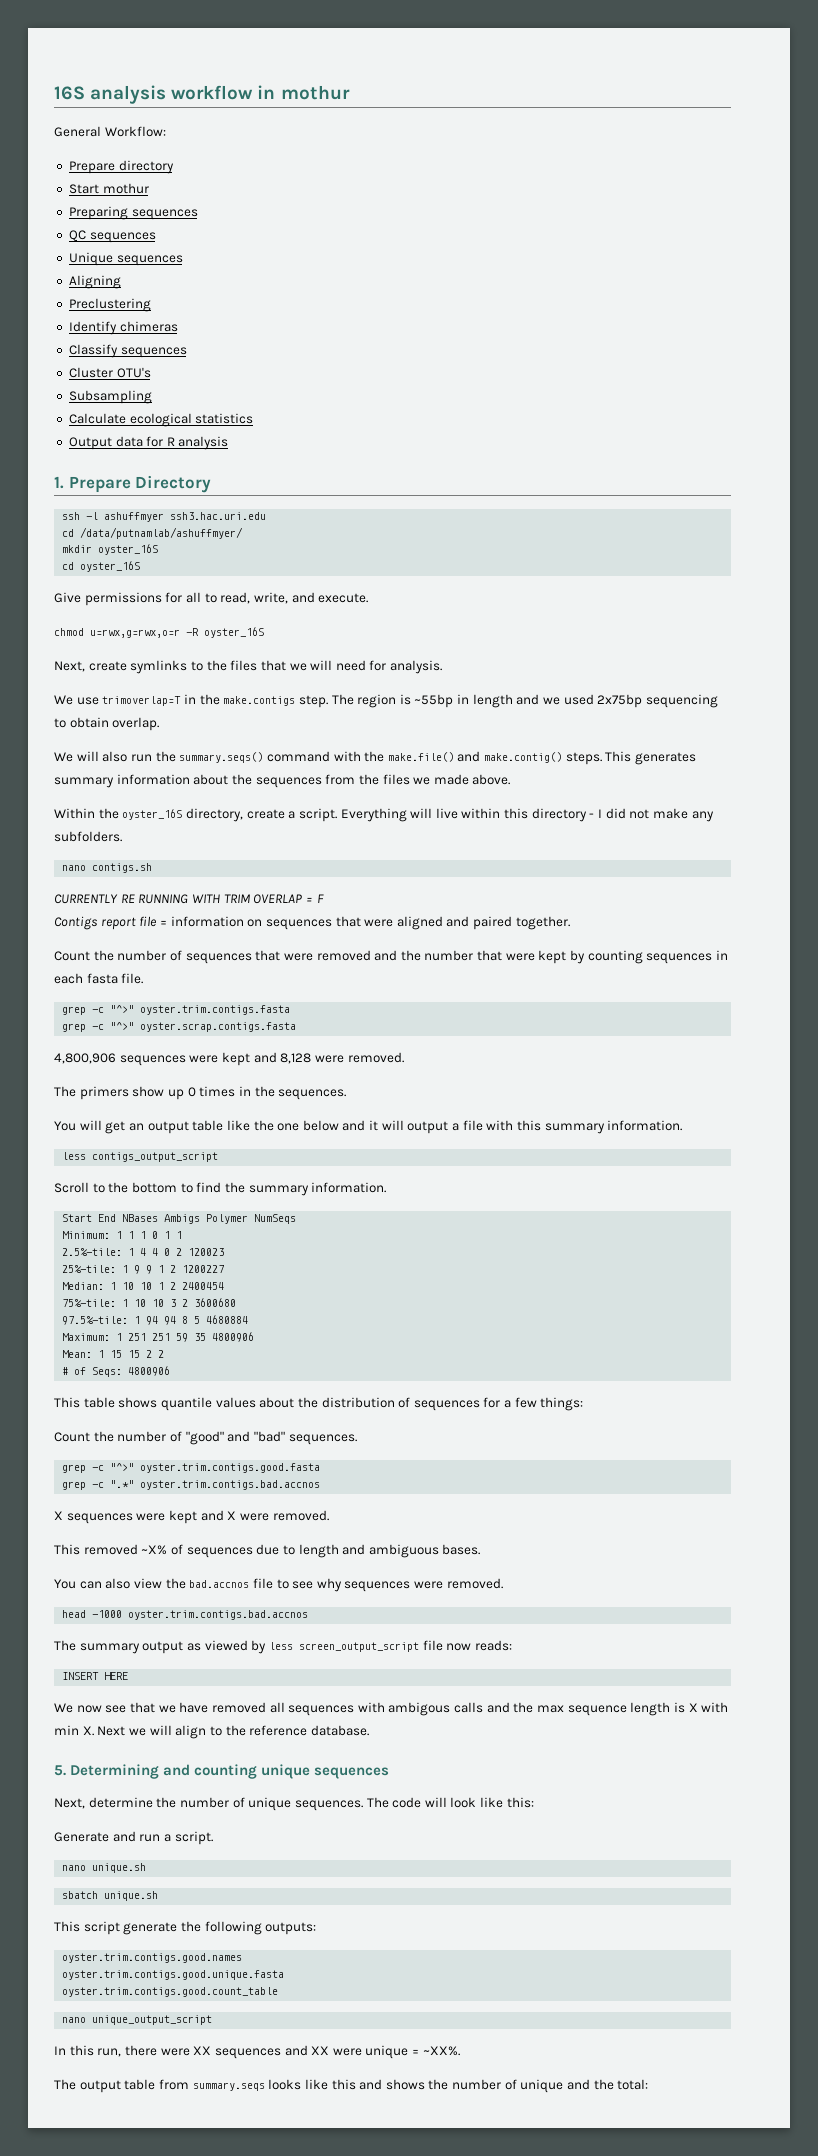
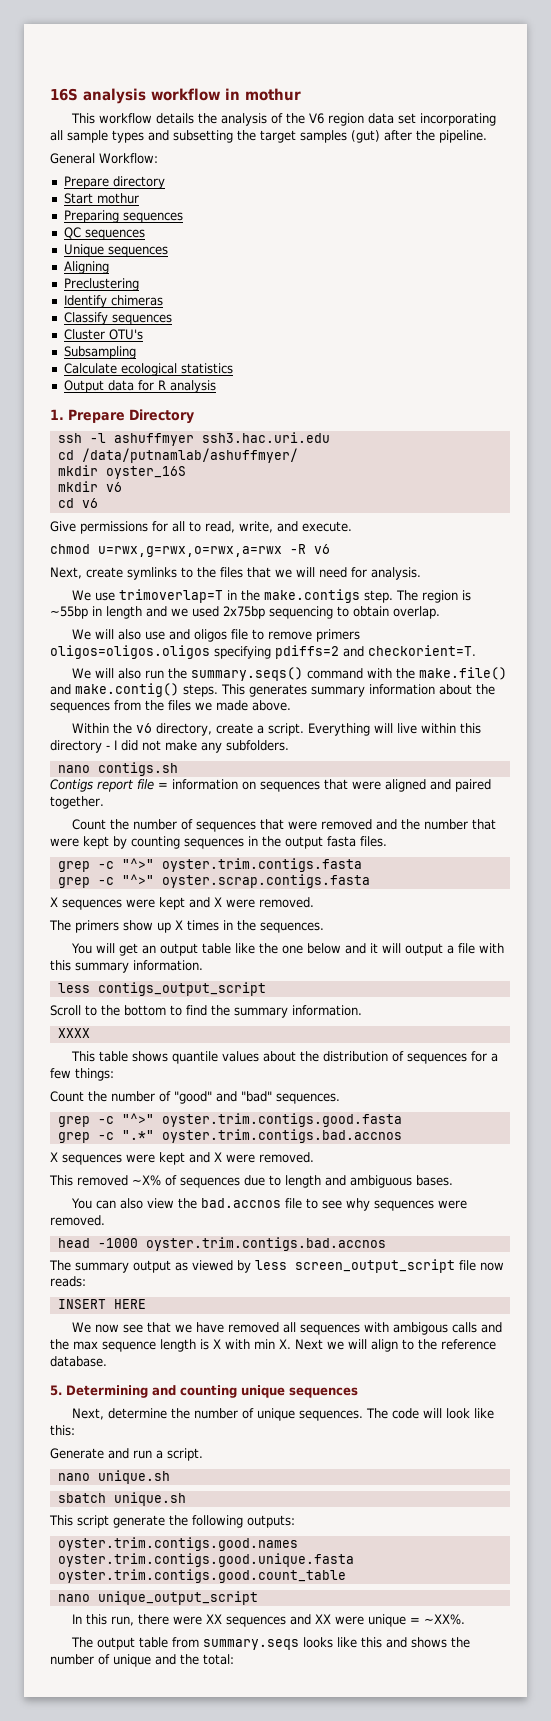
+ This workflow details the analysis of the V6 region data set incorporating all sample types and subsetting the target samples (gut) after the pipeline.
- cd oyster_16S
+ mkdir v6
+ cd v6
- chmod u=rwx,g=rwx,o=r -R oyster_16S
+ chmod u=rwx,g=rwx,o=rwx,a=rwx -R v6
+ We will also use and oligos file to remove primers oligos=oligos.oligos specifying pdiffs=2 and checkorient=T.
- Within the oyster_16S directory, create a script.
+ Within the v6 directory, create a script.
- CURRENTLY RE RUNNING WITH TRIM OVERLAP = F
- Count the number of sequences that were removed and the number that were kept by counting sequences in each fasta file.
+ Count the number of sequences that were removed and the number that were kept by counting sequences in the output fasta files.
  grep -c "^>" oyster.scrap.contigs.fasta
- 4,800,906 sequences were kept and 8,128 were removed.
+ X sequences were kept and X were removed.
- The primers show up 0 times in the sequences.
+ The primers show up X times in the sequences.
- Start End NBases Ambigs Polymer NumSeqs
- Minimum: 1 1 1 0 1 1
- 2.5%-tile: 1 4 4 0 2 120023
- 25%-tile: 1 9 9 1 2 1200227
- Median: 1 10 10 1 2 2400454
- 75%-tile: 1 10 10 3 2 3600680
- 97.5%-tile: 1 94 94 8 5 4680884
- Maximum: 1 251 251 59 35 4800906
- Mean: 1 15 15 2 2
- # of Seqs: 4800906
+ XXXX

